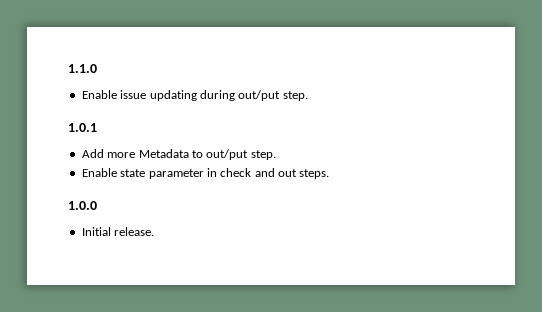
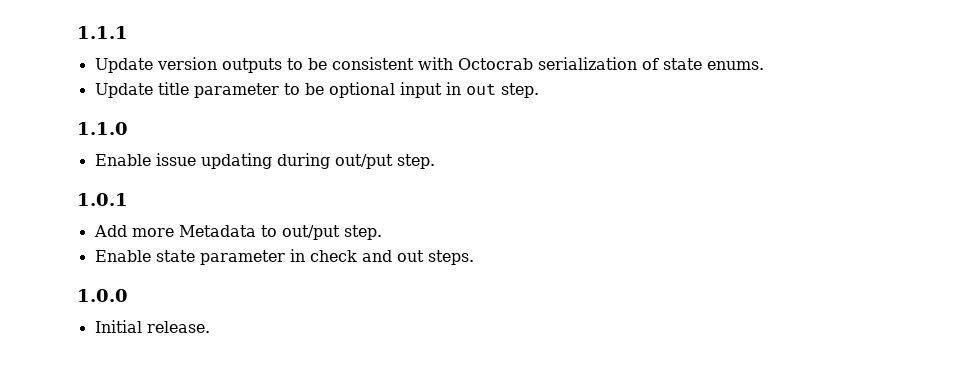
+ 1.1.1
+ Update version outputs to be consistent with Octocrab serialization of state enums.
+ Update title parameter to be optional input in out step.

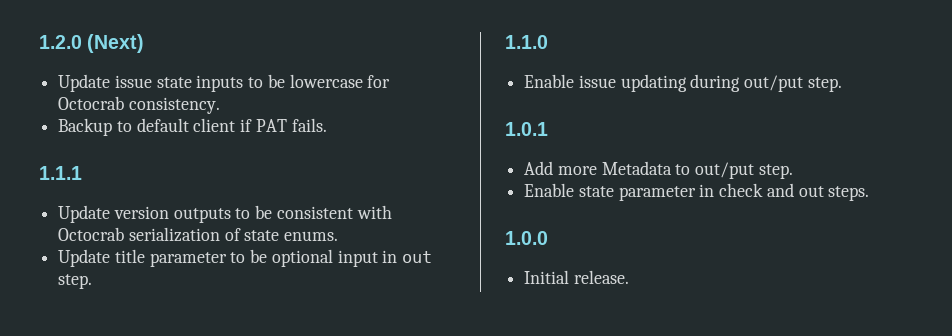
+ 1.2.0 (Next)
+ Update issue state inputs to be lowercase for Octocrab consistency.
+ Backup to default client if PAT fails.

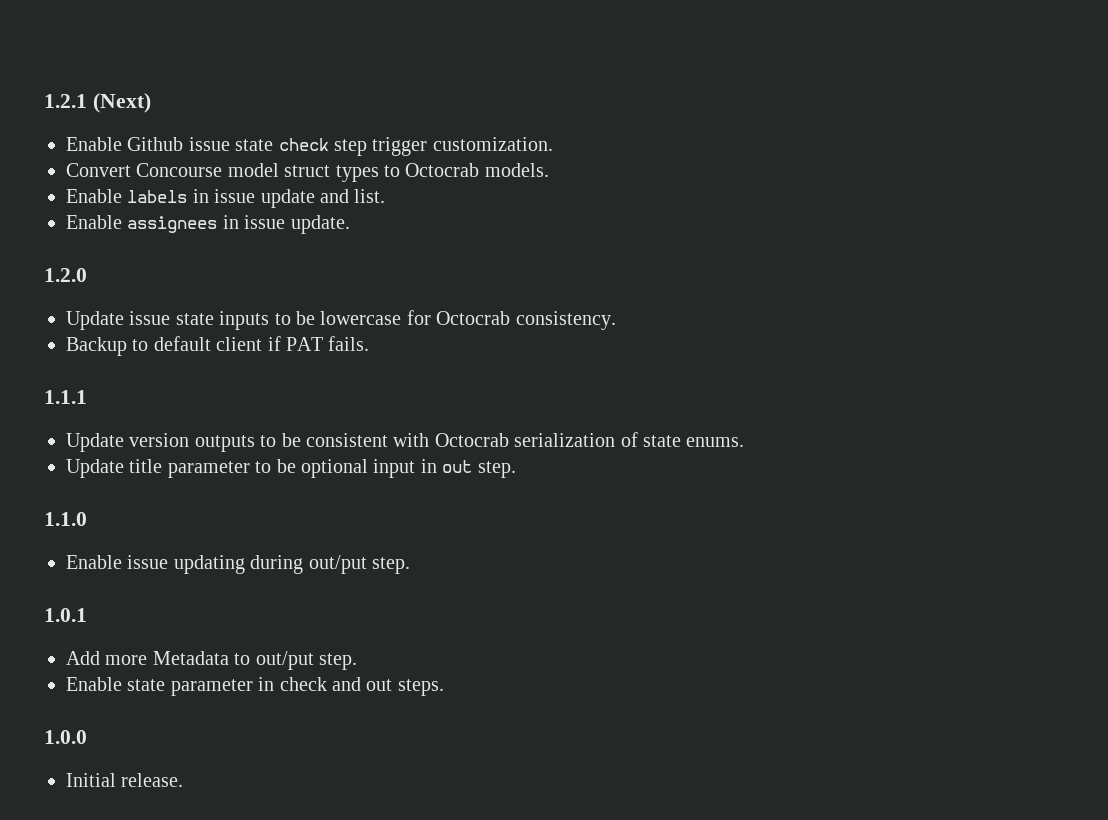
+ 1.2.1 (Next)
+ Enable Github issue state check step trigger customization.
+ Convert Concourse model struct types to Octocrab models.
+ Enable labels in issue update and list.
+ Enable assignees in issue update.
- 1.2.0 (Next)
+ 1.2.0

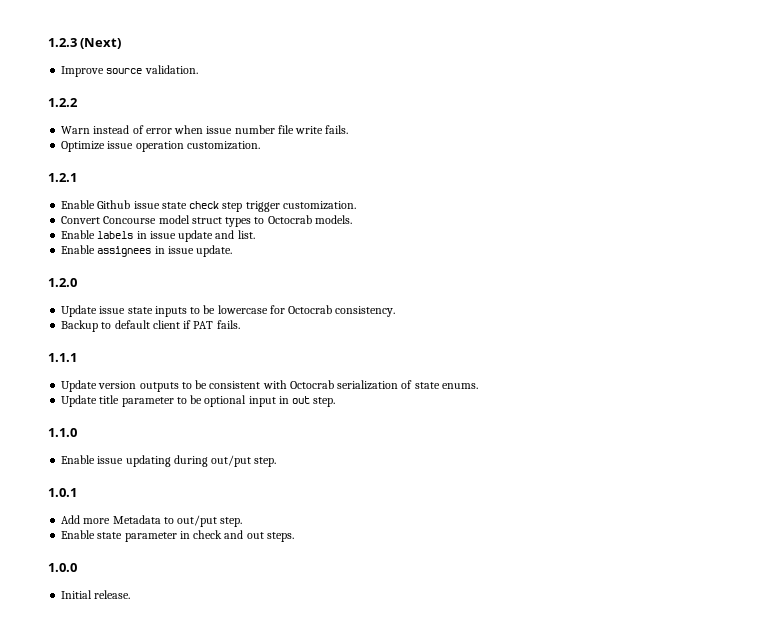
+ 1.2.3 (Next)
+ Improve source validation.
+ 1.2.2
+ Warn instead of error when issue number file write fails.
+ Optimize issue operation customization.
- 1.2.1 (Next)
+ 1.2.1

